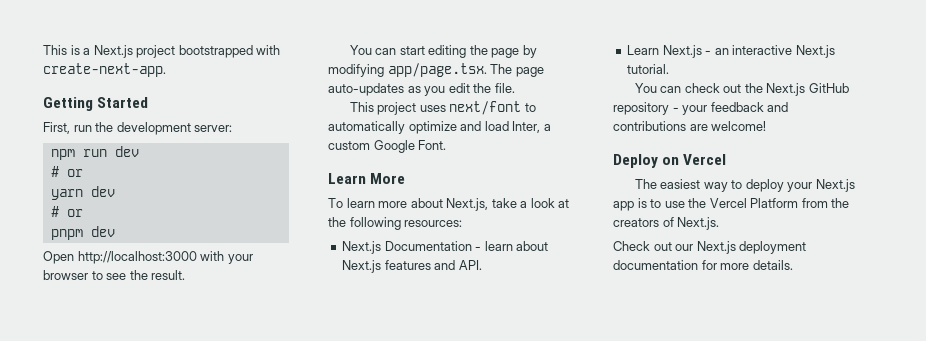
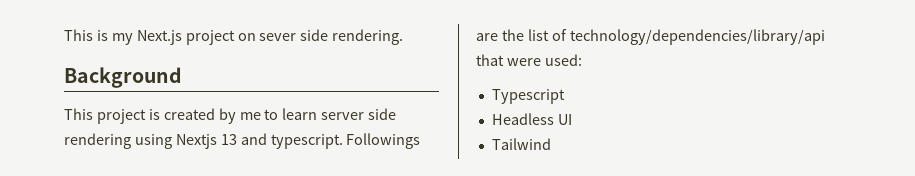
- This is a Next.js project bootstrapped with create-next-app.
- Getting Started
- First, run the development server:
- npm run dev
- # or
- yarn dev
- # or
- pnpm dev
- Open http://localhost:3000 with your browser to see the result.
- You can start editing the page by modifying app/page.tsx. The page auto-updates as you edit the file.
- This project uses next/font to automatically optimize and load Inter, a custom Google Font.
- Learn More
- To learn more about Next.js, take a look at the following resources:
- Next.js Documentation - learn about Next.js features and API.
- Learn Next.js - an interactive Next.js tutorial.
- You can check out the Next.js GitHub repository - your feedback and contributions are welcome!
- Deploy on Vercel
- The easiest way to deploy your Next.js app is to use the Vercel Platform from the creators of Next.js.
- Check out our Next.js deployment documentation for more details.
+ This is my Next.js project on sever side rendering.
+ Background
+ This project is created by me to learn server side rendering using Nextjs 13 and typescript. Followings are the list of technology/dependencies/library/api that were used:
+ Typescript
+ Headless UI
+ Tailwind

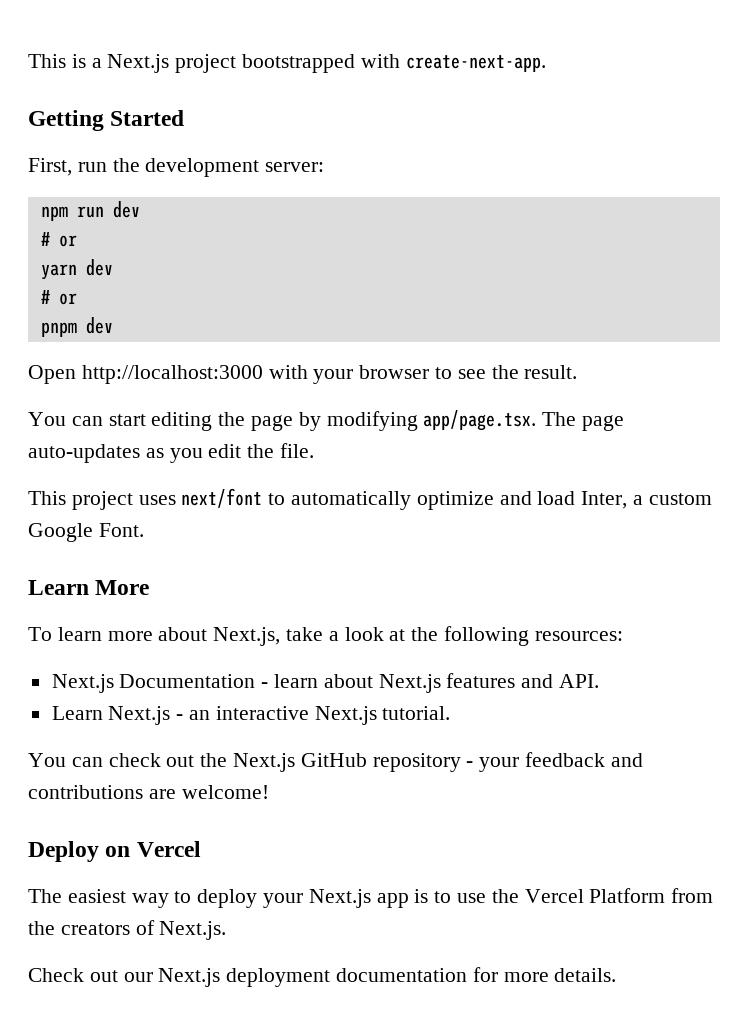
- This is my Next.js project on sever side rendering.
- Background
- This project is created by me to learn server side rendering using Nextjs 13 and typescript. Followings are the list of technology/dependencies/library/api that were used:
- Typescript
- Headless UI
- Tailwind
+ This is a Next.js project bootstrapped with create-next-app.
+ Getting Started
+ First, run the development server:
+ npm run dev
+ # or
+ yarn dev
+ # or
+ pnpm dev
+ Open http://localhost:3000 with your browser to see the result.
+ You can start editing the page by modifying app/page.tsx. The page auto-updates as you edit the file.
+ This project uses next/font to automatically optimize and load Inter, a custom Google Font.
+ Learn More
+ To learn more about Next.js, take a look at the following resources:
+ Next.js Documentation - learn about Next.js features and API.
+ Learn Next.js - an interactive Next.js tutorial.
+ You can check out the Next.js GitHub repository - your feedback and contributions are welcome!
+ Deploy on Vercel
+ The easiest way to deploy your Next.js app is to use the Vercel Platform from the creators of Next.js.
+ Check out our Next.js deployment documentation for more details.

